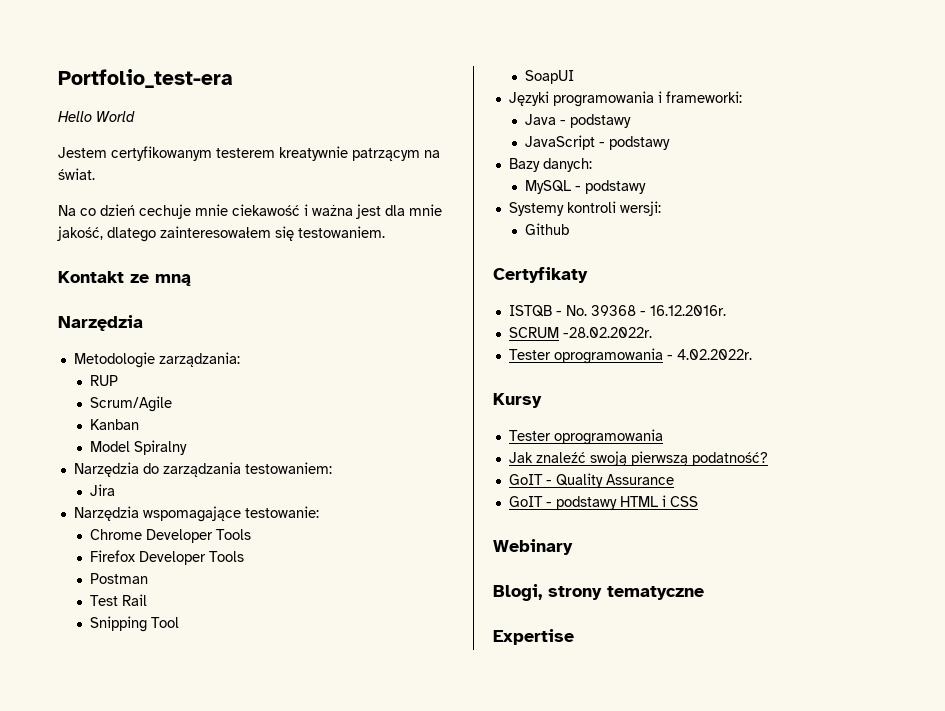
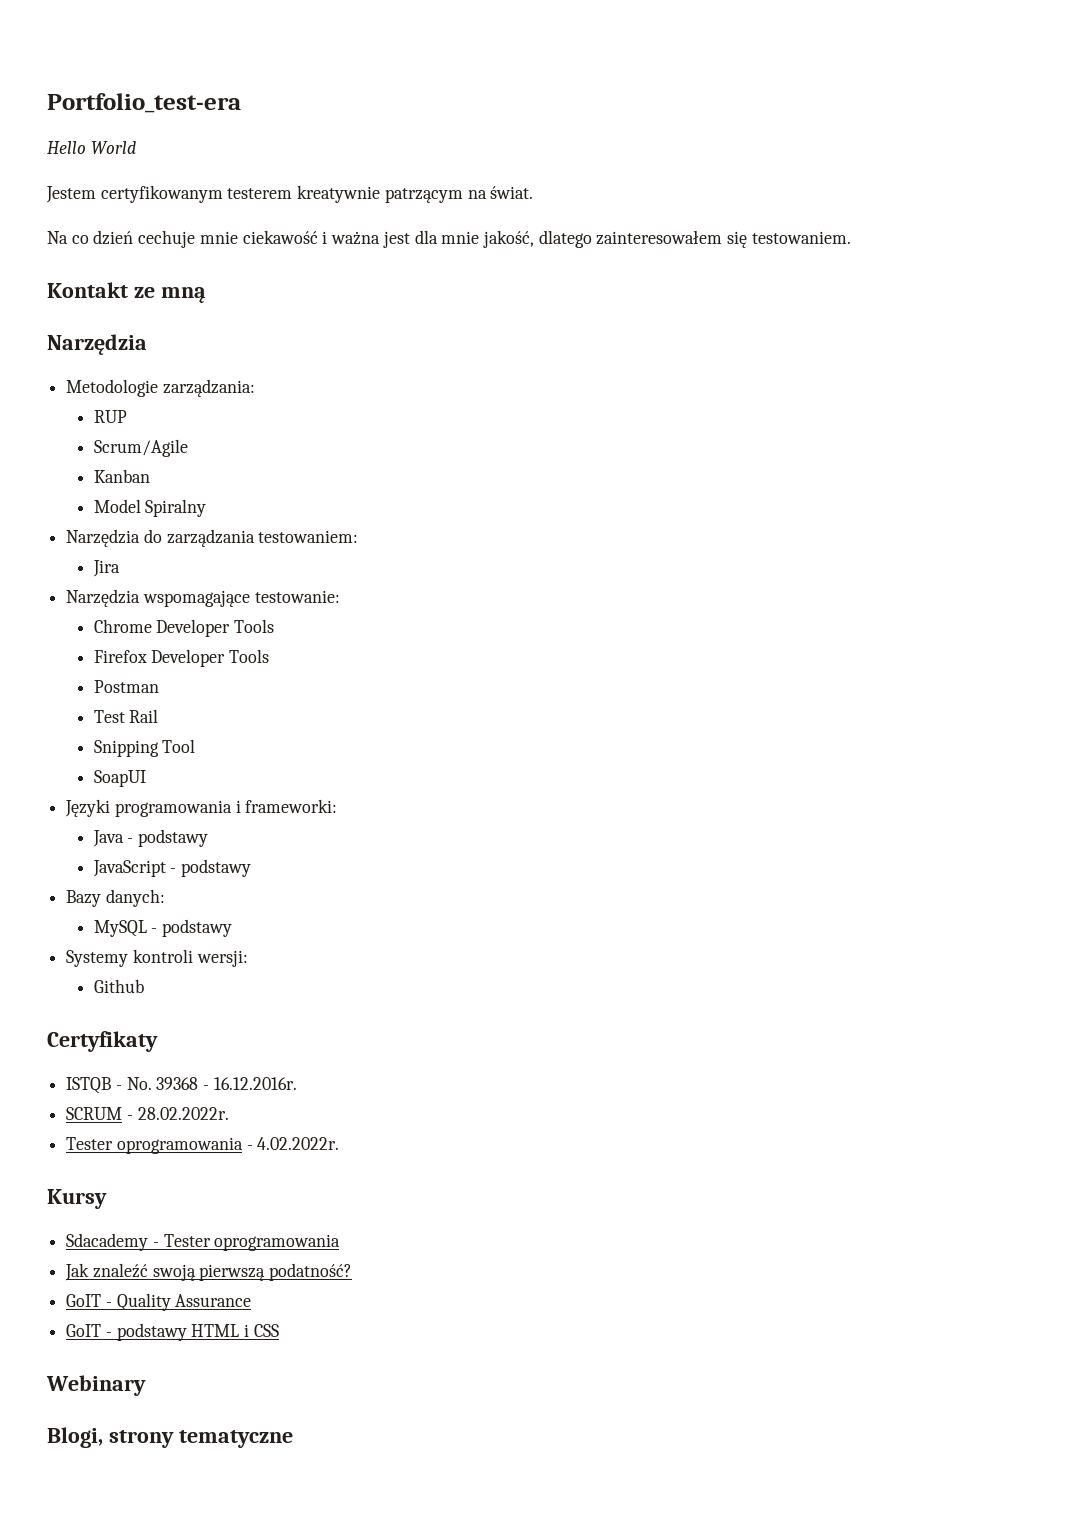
- SCRUM -28.02.2022r.
+ SCRUM - 28.02.2022r.
  Kursy
- Tester oprogramowania
+ Sdacademy - Tester oprogramowania
- Expertise

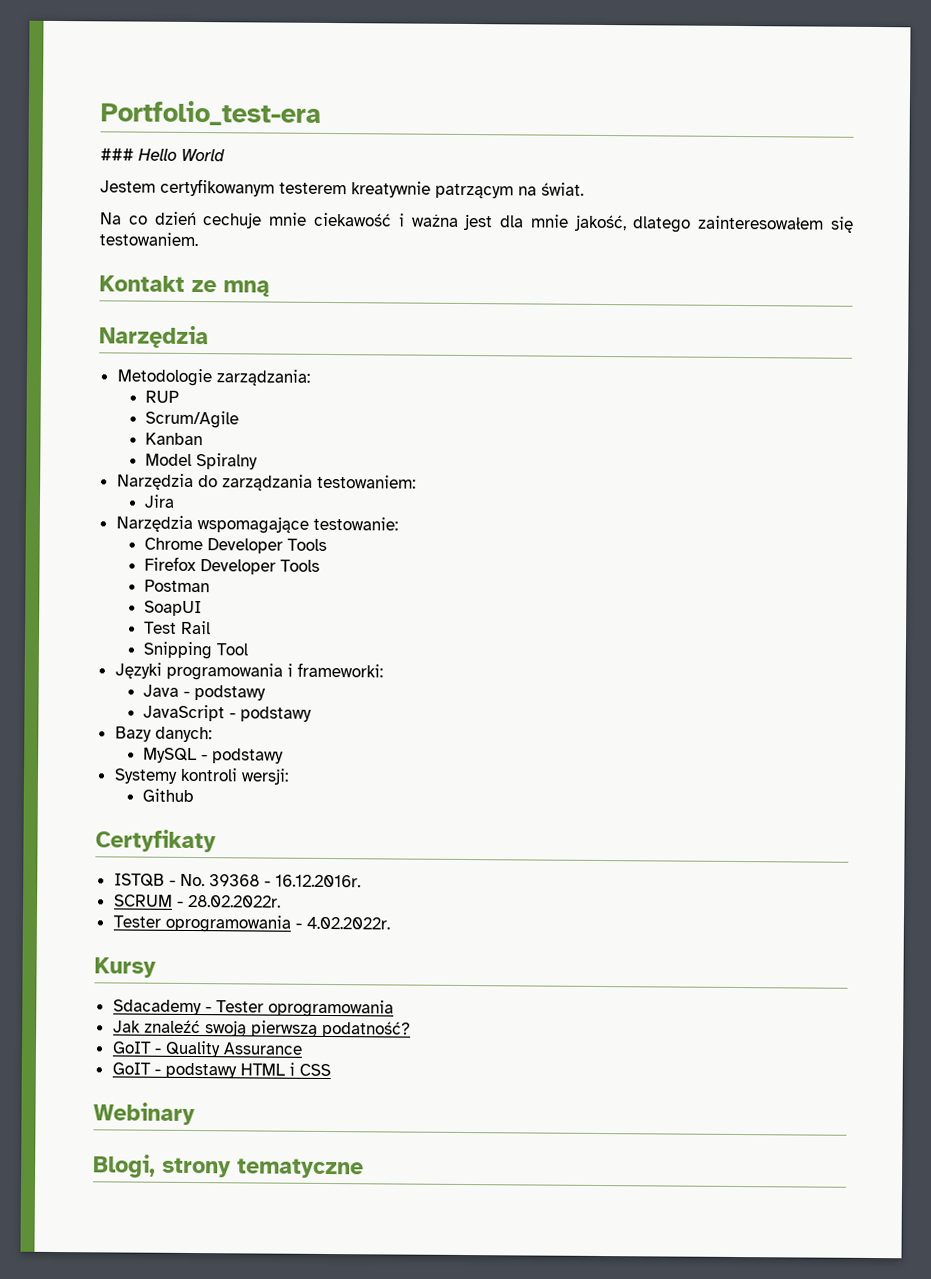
- Hello World
+ ### Hello World
+ SoapUI
- SoapUI

